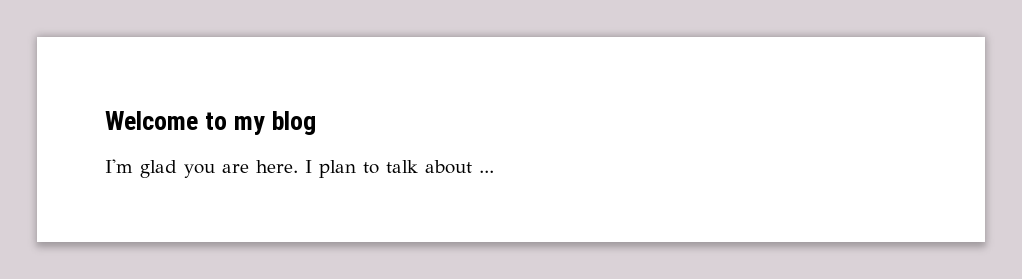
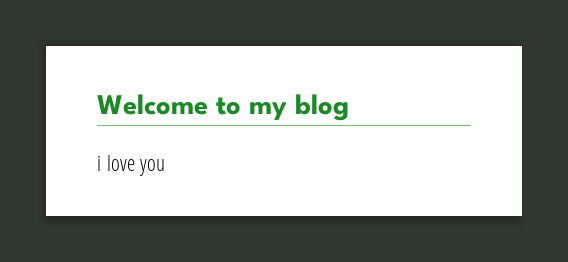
- I'm glad you are here. I plan to talk about ...
+ i love you

